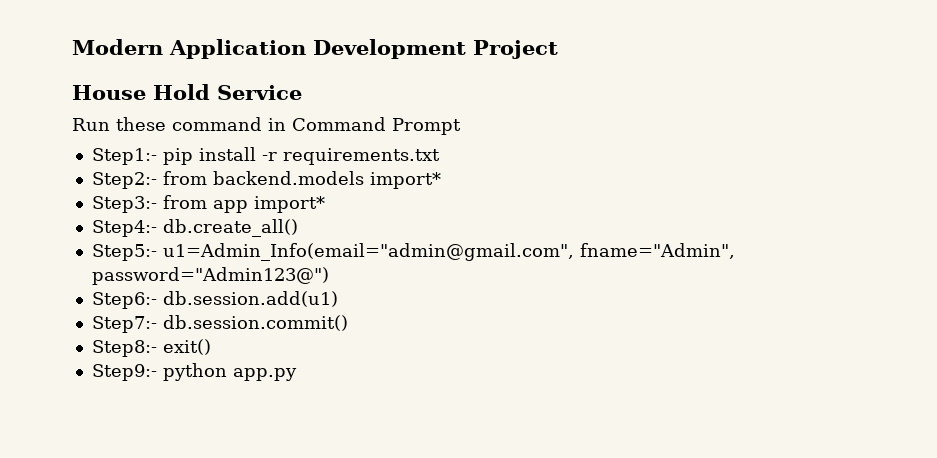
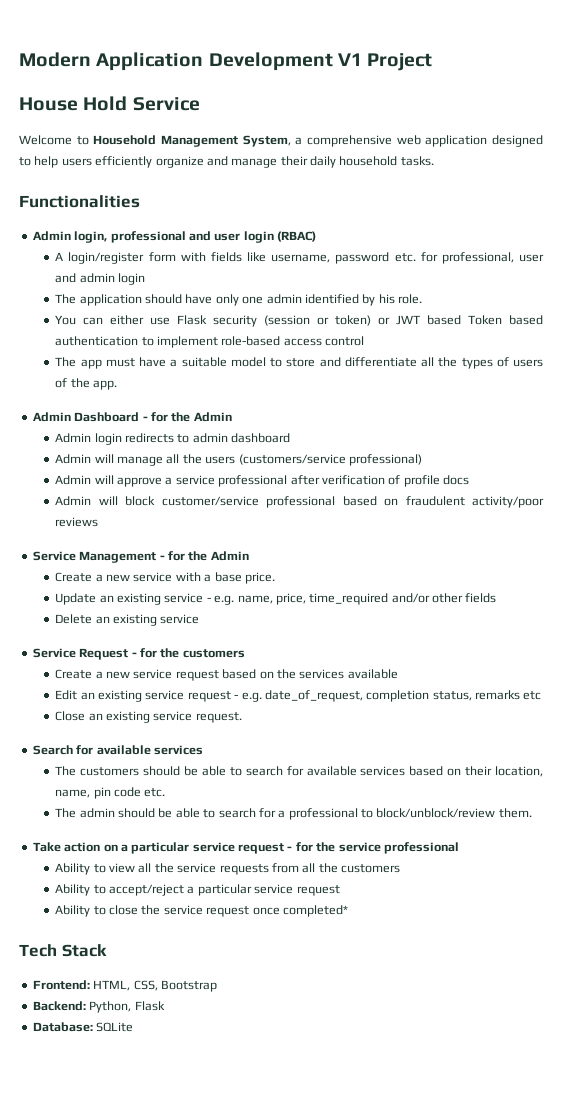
- Modern Application Development Project
+ Modern Application Development V1 Project
- Run these command in Command Prompt
- Step1:- pip install -r requirements.txt
- Step2:- from backend.models import*
- Step3:- from app import*
- Step4:- db.create_all()
- Step5:- u1=Admin_Info(email="admin@gmail.com", fname="Admin", password="Admin123@")
- Step6:- db.session.add(u1)
- Step7:- db.session.commit()
- Step8:- exit()
- Step9:- python app.py
+ Welcome to Household Management System, a comprehensive web application designed to help users efficiently organize and manage their daily household tasks.
+ Functionalities
+ Admin login, professional and user login (RBAC)
+ A login/register form with fields like username, password etc. for professional, user and admin login
+ The application should have only one admin identified by his role.
+ You can either use Flask security (session or token) or JWT based Token based authentication to implement role-based access control
+ The app must have a suitable model to store and differentiate all the types of users of the app.
+ Admin Dashboard - for the Admin
+ Admin login redirects to admin dashboard
+ Admin will manage all the users (customers/service professional)
+ Admin will approve a service professional after verification of profile docs
+ Admin will block customer/service professional based on fraudulent activity/poor reviews
+ Service Management - for the Admin
+ Create a new service with a base price.
+ Update an existing service - e.g. name, price, time_required and/or other fields
+ Delete an existing service
+ Service Request - for the customers
+ Create a new service request based on the services available
+ Edit an existing service request - e.g. date_of_request, completion status, remarks etc
+ Close an existing service request.
+ Search for available services
+ The customers should be able to search for available services based on their location, name, pin code etc.
+ The admin should be able to search for a professional to block/unblock/review them.
+ Take action on a particular service request - for the service professional
+ Ability to view all the service requests from all the customers
+ Ability to accept/reject a particular service request
+ Ability to close the service request once completed*
+ Tech Stack
+ Frontend: HTML, CSS, Bootstrap
+ Backend: Python, Flask
+ Database: SQLite

